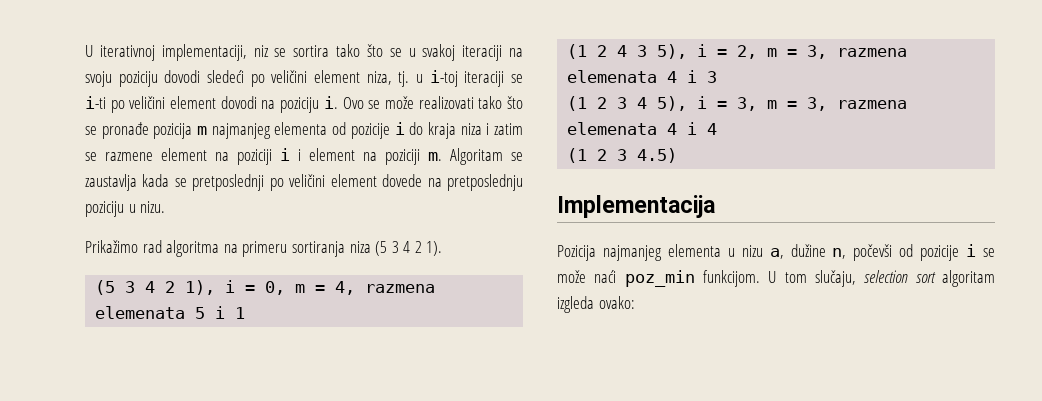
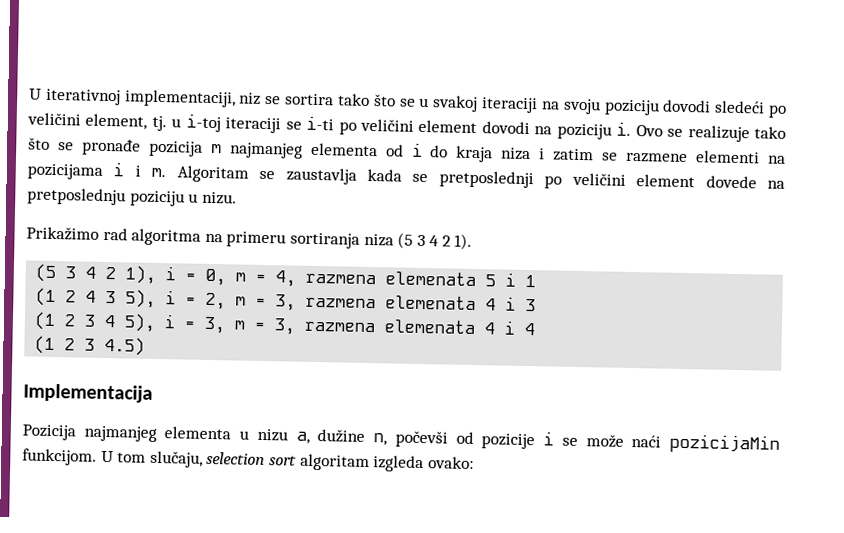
- U iterativnoj implementaciji, niz se sortira tako što se u svakoj iteraciji na svoju poziciju dovodi sledeći po veličini element niza, tj. u i-toj iteraciji se i-ti po veličini element dovodi na poziciju i.
+ U iterativnoj implementaciji, niz se sortira tako što se u svakoj iteraciji na svoju poziciju dovodi sledeći po veličini element, tj. u i-toj iteraciji se i-ti po veličini element dovodi na poziciju i.
- Ovo se može realizovati tako što se pronađe pozicija m najmanjeg elementa od pozicije i do kraja niza i zatim se razmene element na poziciji i i element na poziciji m.
+ Ovo se realizuje tako što se pronađe pozicija m najmanjeg elementa od i do kraja niza i zatim se razmene elementi na pozicijama i i m.
- Pozicija najmanjeg elementa u nizu a, dužine n, počevši od pozicije i se može naći poz_min funkcijom.
+ Pozicija najmanjeg elementa u nizu a, dužine n, počevši od pozicije i se može naći pozicijaMin funkcijom.

